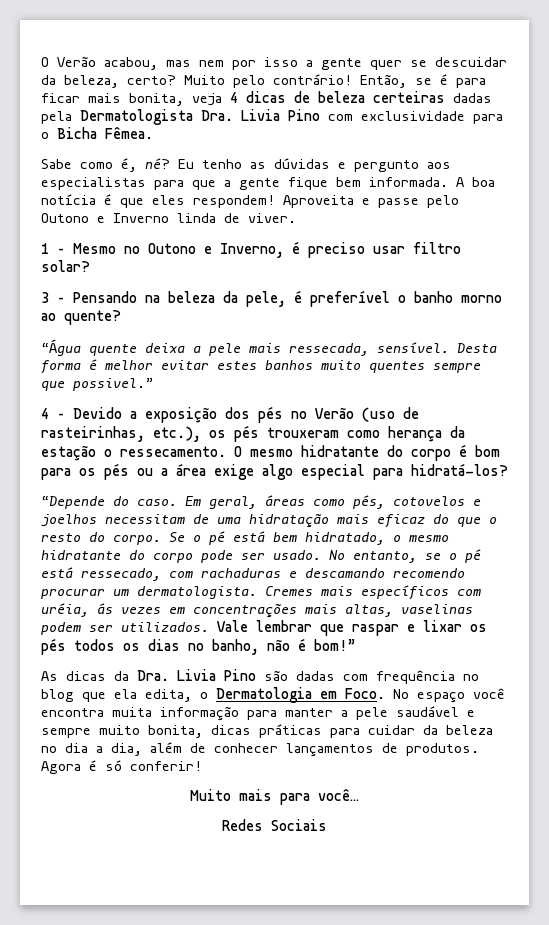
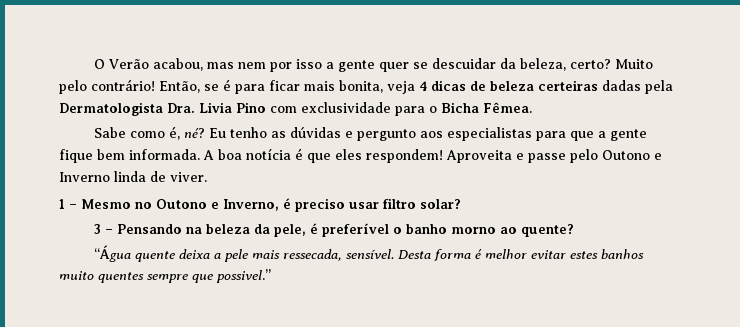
- 4 – Devido a exposição dos pés no Verão (uso de rasteirinhas, etc.), os pés trouxeram como herança da estação o ressecamento. O mesmo hidratante do corpo é bom para os pés ou a área exige algo especial para hidratá-los?
- “Depende do caso. Em geral, áreas como pés, cotovelos e joelhos necessitam de uma hidratação mais eficaz do que o resto do corpo. Se o pé está bem hidratado, o mesmo hidratante do corpo pode ser usado. No entanto, se o pé está ressecado, com rachaduras e descamando recomendo procurar um dermatologista. Cremes mais específicos com uréia, ás vezes em concentrações mais altas, vaselinas podem ser utilizados. Vale lembrar que raspar e lixar os pés todos os dias no banho, não é bom!”
- As dicas da Dra. Livia Pino são dadas com frequência no blog que ela edita, o Dermatologia em Foco. No espaço você encontra muita informação para manter a pele saudável e sempre muito bonita, dicas práticas para cuidar da beleza no dia a dia, além de conhecer lançamentos de produtos. Agora é só conferir!
- Muito mais para você…
- Redes Sociais

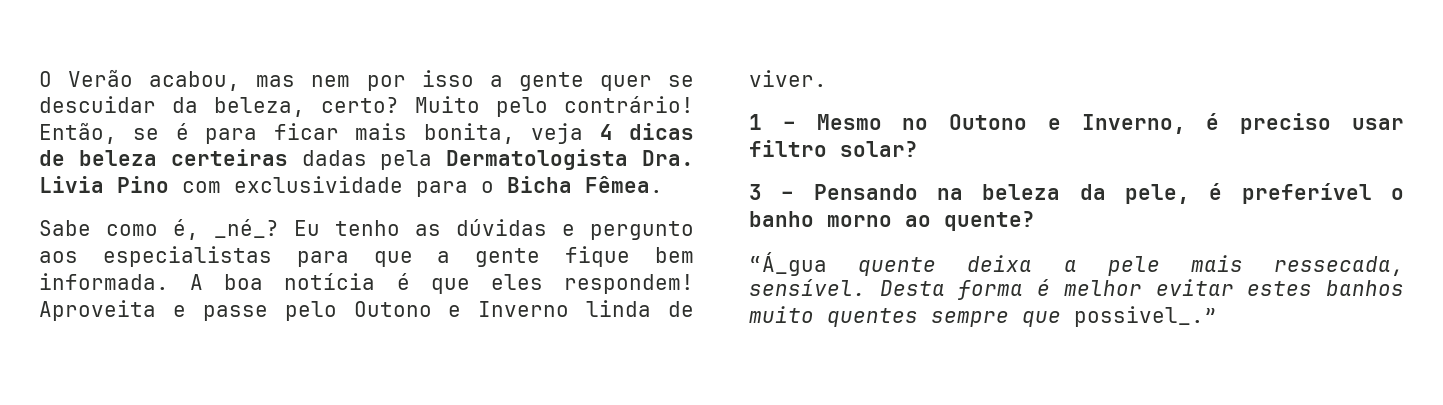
- Sabe como é, né?
+ Sabe como é, _né_?
- “Água quente deixa a pele mais ressecada, sensível.
+ “Á_gua quente deixa a pele mais ressecada, sensível.
- Desta forma é melhor evitar estes banhos muito quentes sempre que possivel.”
+ Desta forma é melhor evitar estes banhos muito quentes sempre que possivel_.”

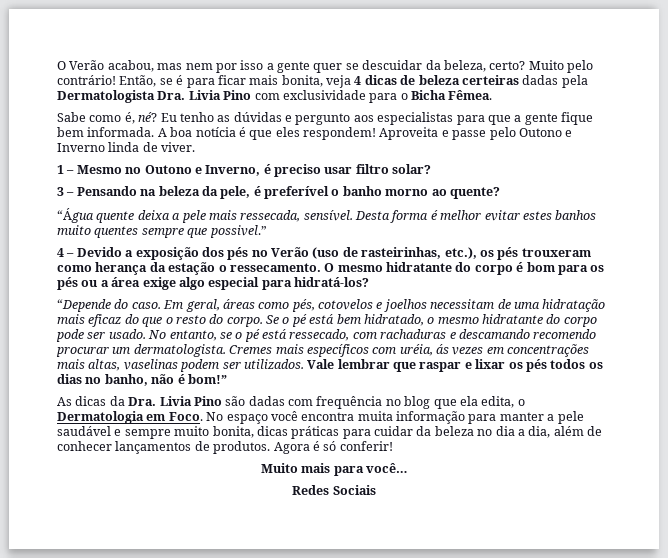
- Sabe como é, _né_?
+ Sabe como é, né?
- “Á_gua quente deixa a pele mais ressecada, sensível.
+ “Água quente deixa a pele mais ressecada, sensível.
- Desta forma é melhor evitar estes banhos muito quentes sempre que possivel_.”
+ Desta forma é melhor evitar estes banhos muito quentes sempre que possivel.”
+ 4 – Devido a exposição dos pés no Verão (uso de rasteirinhas, etc.), os pés trouxeram como herança da estação o ressecamento. O mesmo hidratante do corpo é bom para os pés ou a área exige algo especial para hidratá-los?
+ “Depende do caso. Em geral, áreas como pés, cotovelos e joelhos necessitam de uma hidratação mais eficaz do que o resto do corpo. Se o pé está bem hidratado, o mesmo hidratante do corpo pode ser usado. No entanto, se o pé está ressecado, com rachaduras e descamando recomendo procurar um dermatologista. Cremes mais específicos com uréia, ás vezes em concentrações mais altas, vaselinas podem ser utilizados. Vale lembrar que raspar e lixar os pés todos os dias no banho, não é bom!”
+ As dicas da Dra. Livia Pino são dadas com frequência no blog que ela edita, o Dermatologia em Foco. No espaço você encontra muita informação para manter a pele saudável e sempre muito bonita, dicas práticas para cuidar da beleza no dia a dia, além de conhecer lançamentos de produtos. Agora é só conferir!
+ Muito mais para você…
+ Redes Sociais

